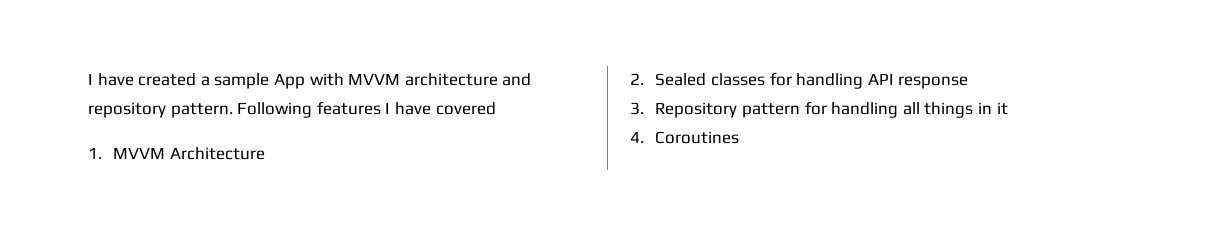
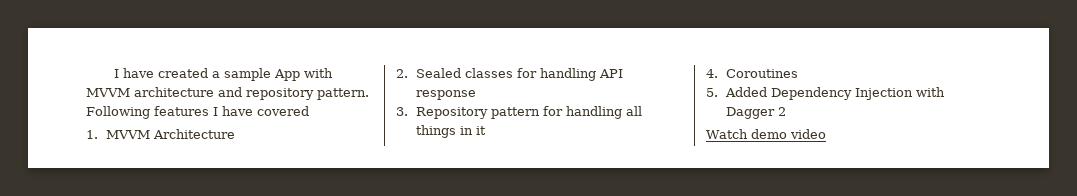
+ 5. Added Dependency Injection with Dagger 2
+ Watch demo video

